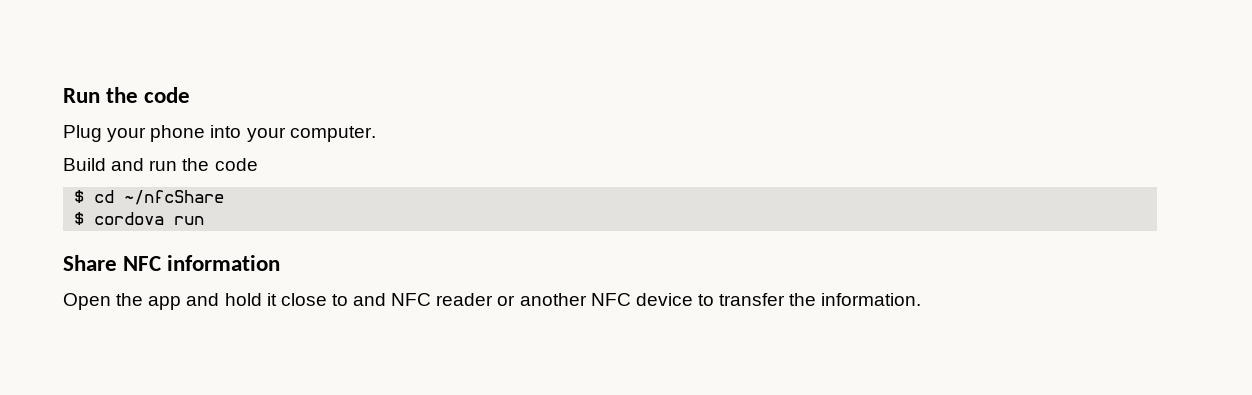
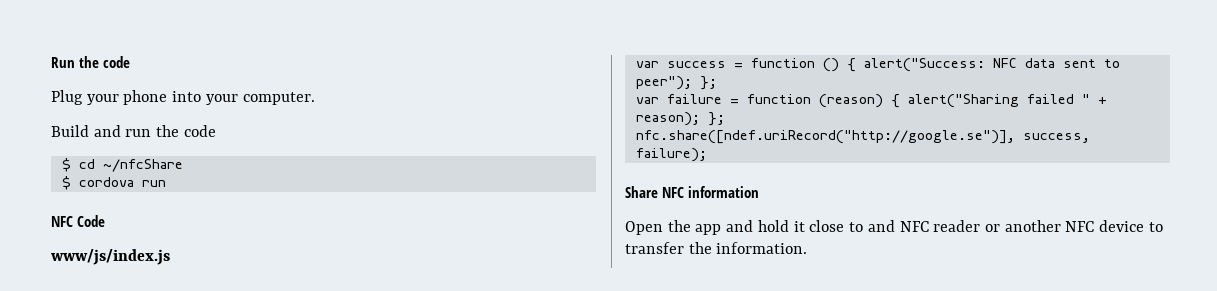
+ NFC Code
+ www/js/index.js
+ var success = function () { alert("Success: NFC data sent to peer"); };
+ var failure = function (reason) { alert("Sharing failed " + reason); };
+ nfc.share([ndef.uriRecord("http://google.se")], success, failure);

